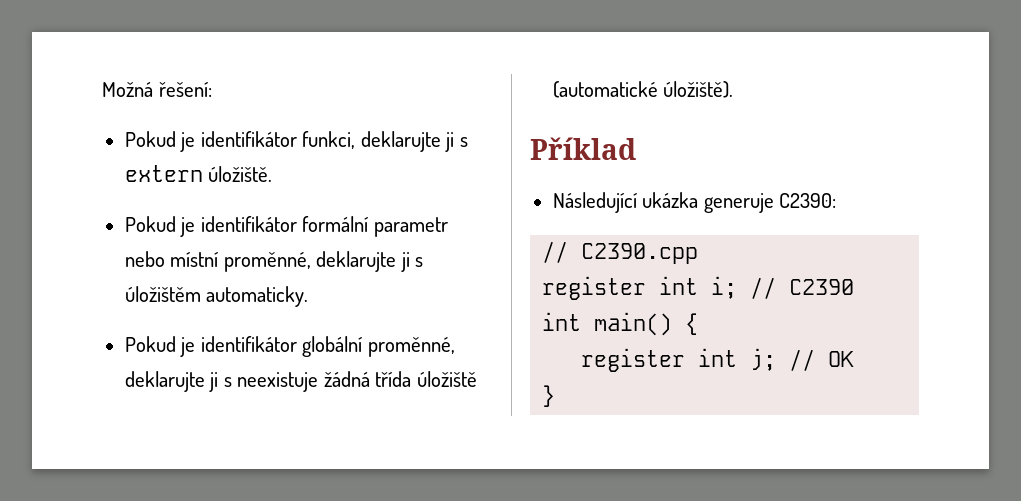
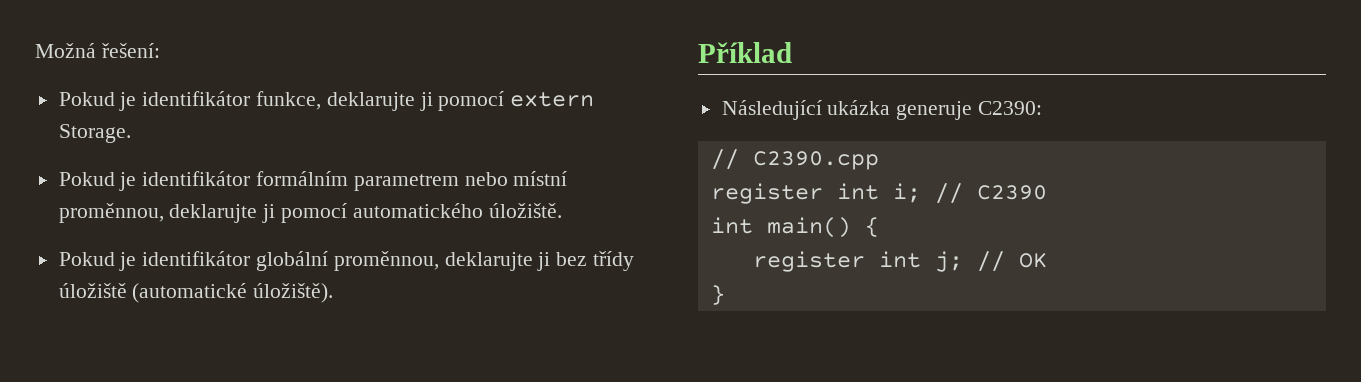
- Pokud je identifikátor funkci, deklarujte ji s extern úložiště.
- Pokud je identifikátor formální parametr nebo místní proměnné, deklarujte ji s úložištěm automaticky.
- Pokud je identifikátor globální proměnné, deklarujte ji s neexistuje žádná třída úložiště (automatické úložiště).
+ Pokud je identifikátor funkce, deklarujte ji pomocí extern Storage.
+ Pokud je identifikátor formálním parametrem nebo místní proměnnou, deklarujte ji pomocí automatického úložiště.
+ Pokud je identifikátor globální proměnnou, deklarujte ji bez třídy úložiště (automatické úložiště).

